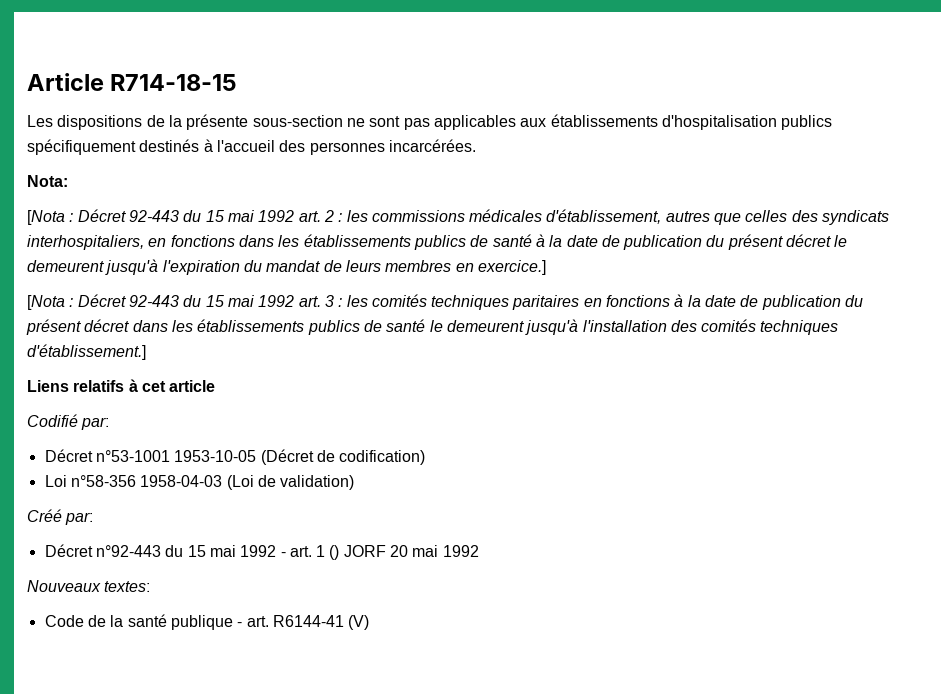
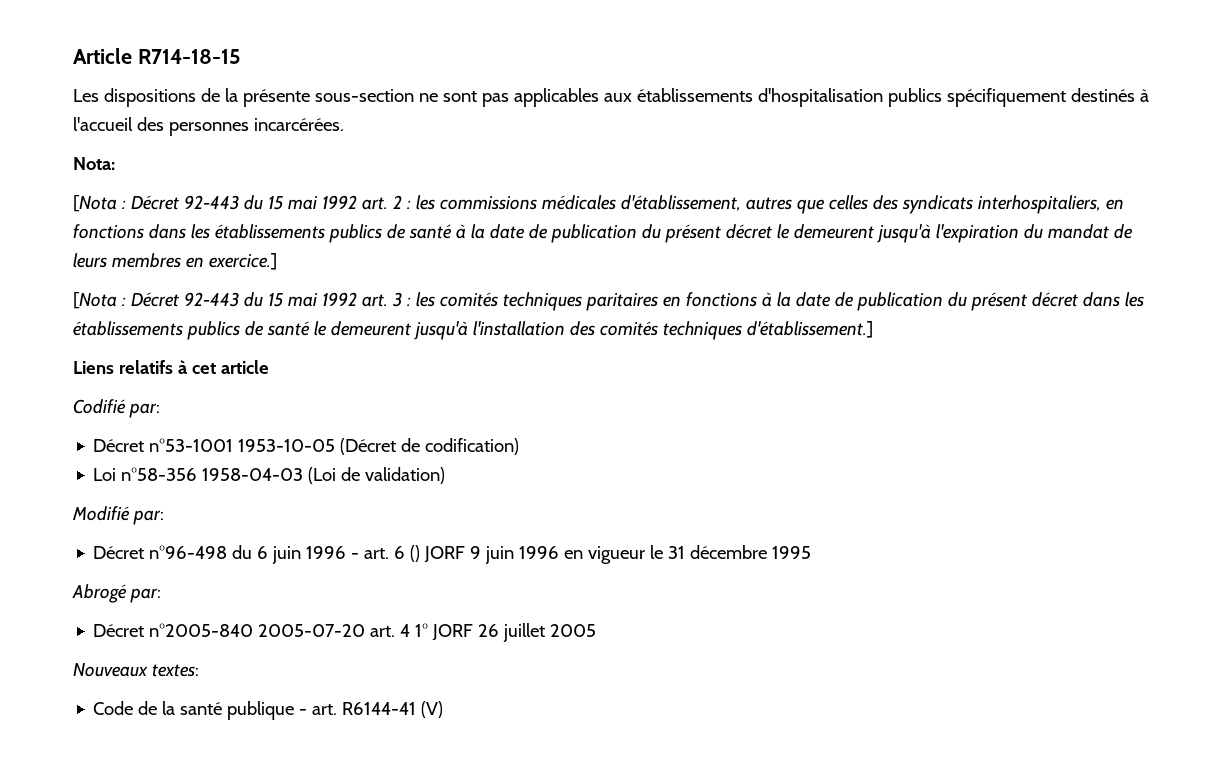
- Créé par:
- Décret n°92-443 du 15 mai 1992 - art. 1 () JORF 20 mai 1992
+ Modifié par:
+ Décret n°96-498 du 6 juin 1996 - art. 6 () JORF 9 juin 1996 en vigueur le 31 décembre 1995
+ Abrogé par:
+ Décret n°2005-840 2005-07-20 art. 4 1° JORF 26 juillet 2005

